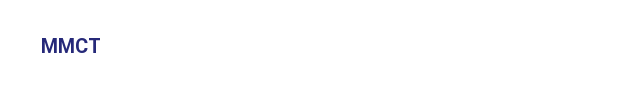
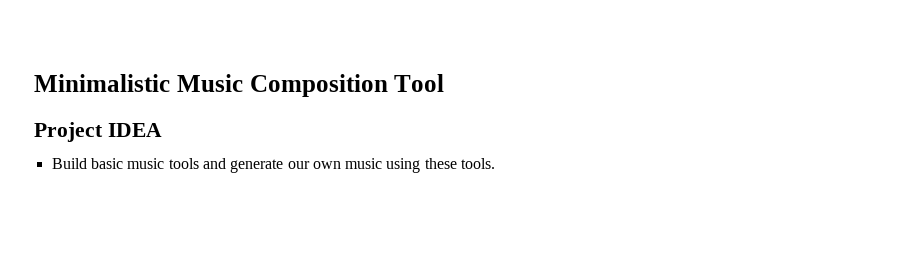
- MMCT
+ Minimalistic Music Composition Tool
+ Project IDEA
+ Build basic music tools and generate our own music using these tools.

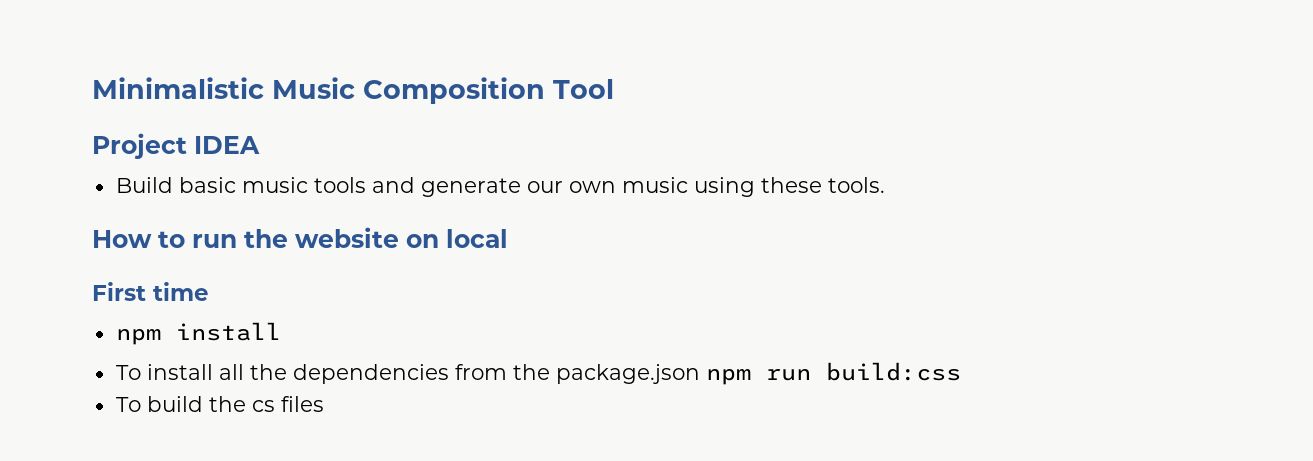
+ How to run the website on local
+ First time
+ npm install
+ To install all the dependencies from the package.json npm run build:css
+ To build the cs files

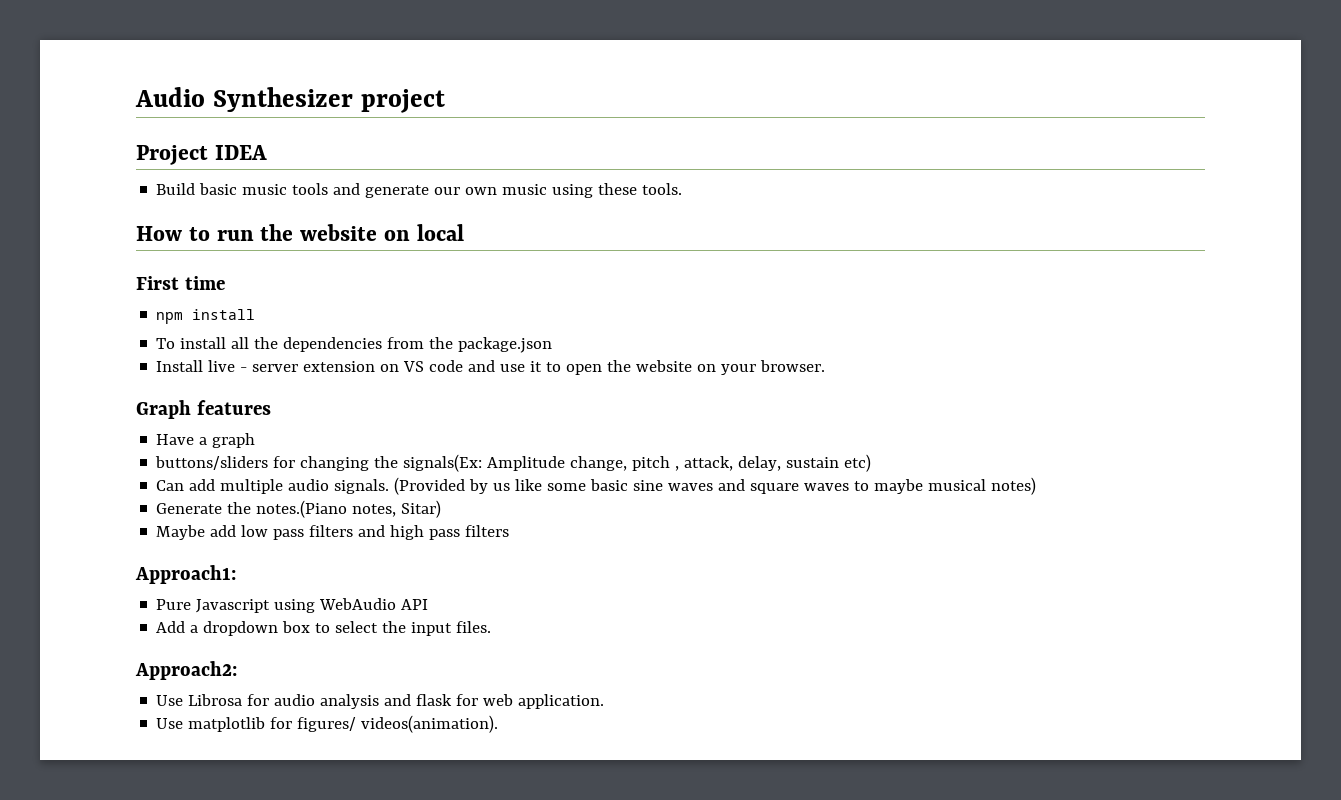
- Minimalistic Music Composition Tool
+ Audio Synthesizer project
- To install all the dependencies from the package.json npm run build:css
- To build the cs files
+ To install all the dependencies from the package.json
+ Install live - server extension on VS code and use it to open the website on your browser.
+ Graph features
+ Have a graph
+ buttons/sliders for changing the signals(Ex: Amplitude change, pitch , attack, delay, sustain etc)
+ Can add multiple audio signals. (Provided by us like some basic sine waves and square waves to maybe musical notes)
+ Generate the notes.(Piano notes, Sitar)
+ Maybe add low pass filters and high pass filters
+ Approach1:
+ Pure Javascript using WebAudio API
+ Add a dropdown box to select the input files.
+ Approach2:
+ Use Librosa for audio analysis and flask for web application.
+ Use matplotlib for figures/ videos(animation).

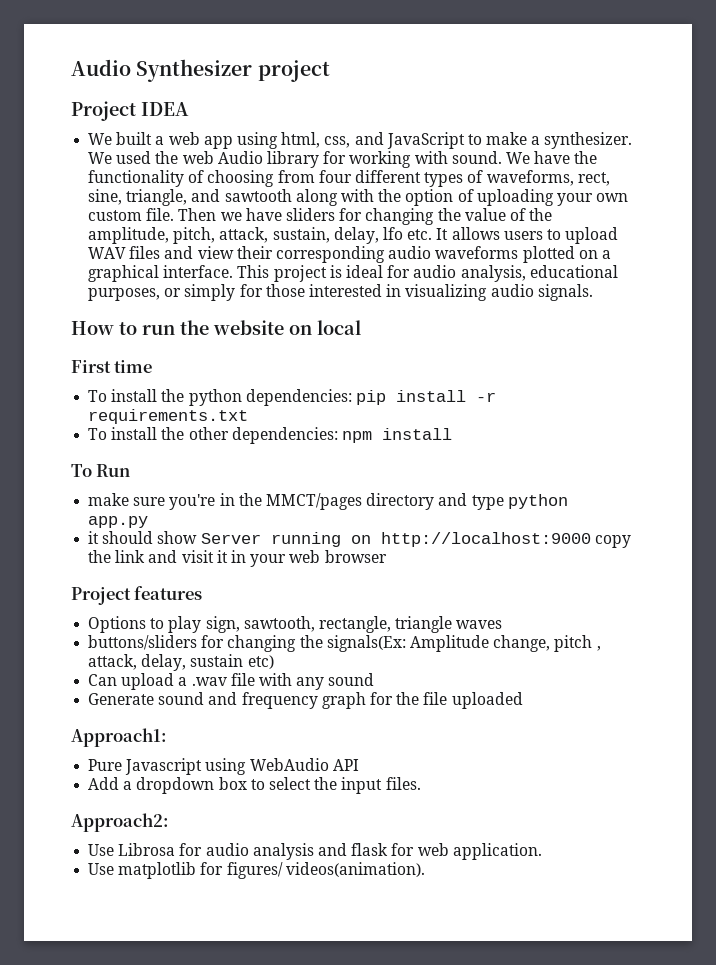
- Build basic music tools and generate our own music using these tools.
+ We built a web app using html, css, and JavaScript to make a synthesizer. We used the web Audio library for working with sound. We have the functionality of choosing from four different types of waveforms, rect, sine, triangle, and sawtooth along with the option of uploading your own custom file. Then we have sliders for changing the value of the amplitude, pitch, attack, sustain, delay, lfo etc. It allows users to upload WAV files and view their corresponding audio waveforms plotted on a graphical interface. This project is ideal for audio analysis, educational purposes, or simply for those interested in visualizing audio signals.
- npm install
- To install all the dependencies from the package.json
- Install live - server extension on VS code and use it to open the website on your browser.
- Graph features
- Have a graph
+ To install the python dependencies: pip install -r requirements.txt
+ To install the other dependencies: npm install
+ To Run
+ make sure you're in the MMCT/pages directory and type python app.py
+ it should show Server running on http://localhost:9000 copy the link and visit it in your web browser
+ Project features
+ Options to play sign, sawtooth, rectangle, triangle waves
- Can add multiple audio signals. (Provided by us like some basic sine waves and square waves to maybe musical notes)
- Generate the notes.(Piano notes, Sitar)
- Maybe add low pass filters and high pass filters
+ Can upload a .wav file with any sound
+ Generate sound and frequency graph for the file uploaded

